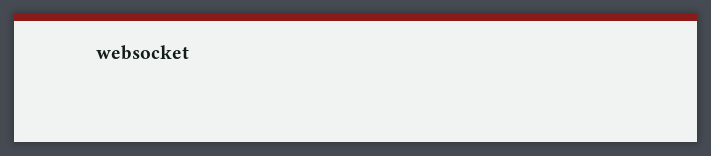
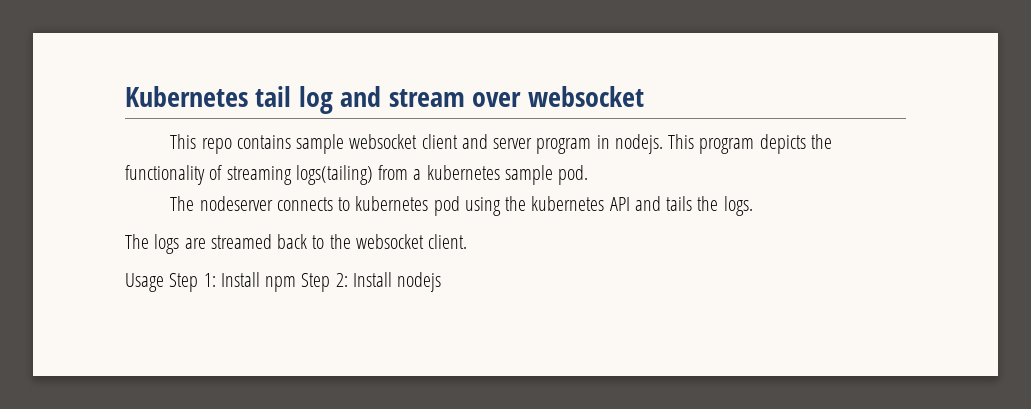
- websocket
+ Kubernetes tail log and stream over websocket
+ This repo contains sample websocket client and server program in nodejs. This program depicts the functionality of streaming logs(tailing) from a kubernetes sample pod.
+ The nodeserver connects to kubernetes pod using the kubernetes API and tails the logs.
+ The logs are streamed back to the websocket client.
+ Usage Step 1: Install npm Step 2: Install nodejs

